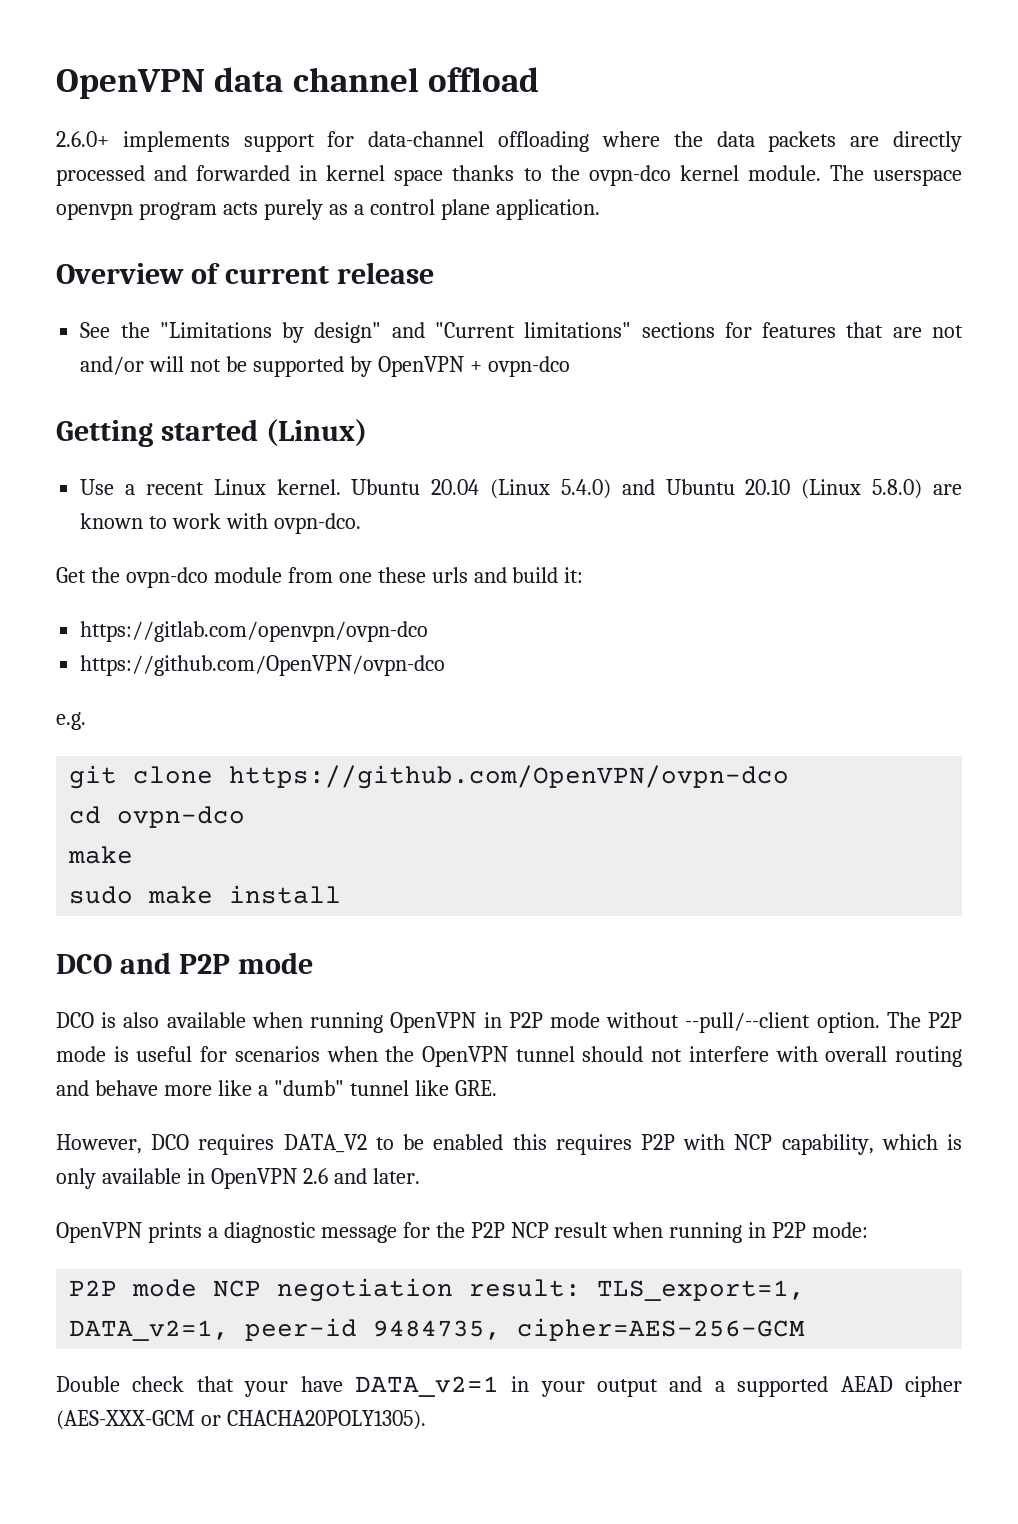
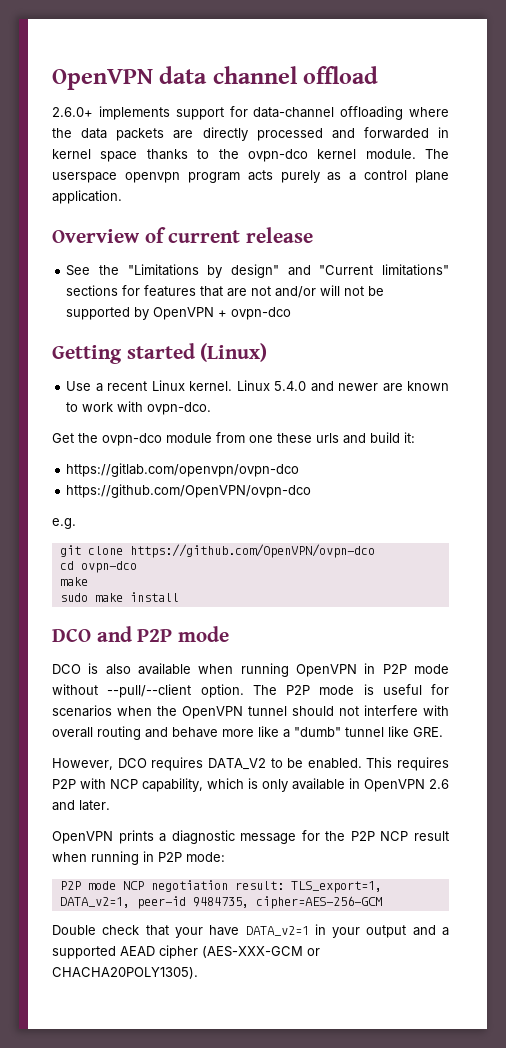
- Ubuntu 20.04 (Linux 5.4.0) and Ubuntu 20.10 (Linux 5.8.0) are known to work with ovpn-dco.
+ Linux 5.4.0 and newer are known to work with ovpn-dco.
- However, DCO requires DATA_V2 to be enabled this requires P2P with NCP capability, which is only available in OpenVPN 2.6 and later.
+ However, DCO requires DATA_V2 to be enabled. This requires P2P with NCP capability, which is only available in OpenVPN 2.6 and later.

